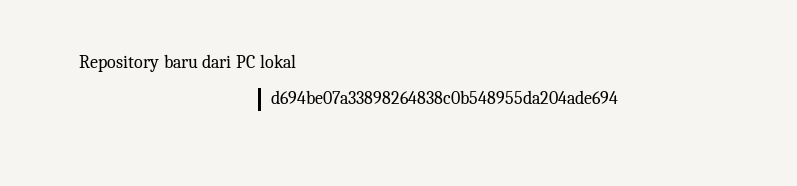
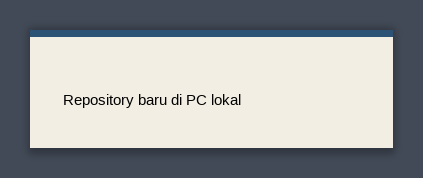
- Repository baru dari PC lokal
+ Repository baru di PC lokal
- d694be07a33898264838c0b548955da204ade694

